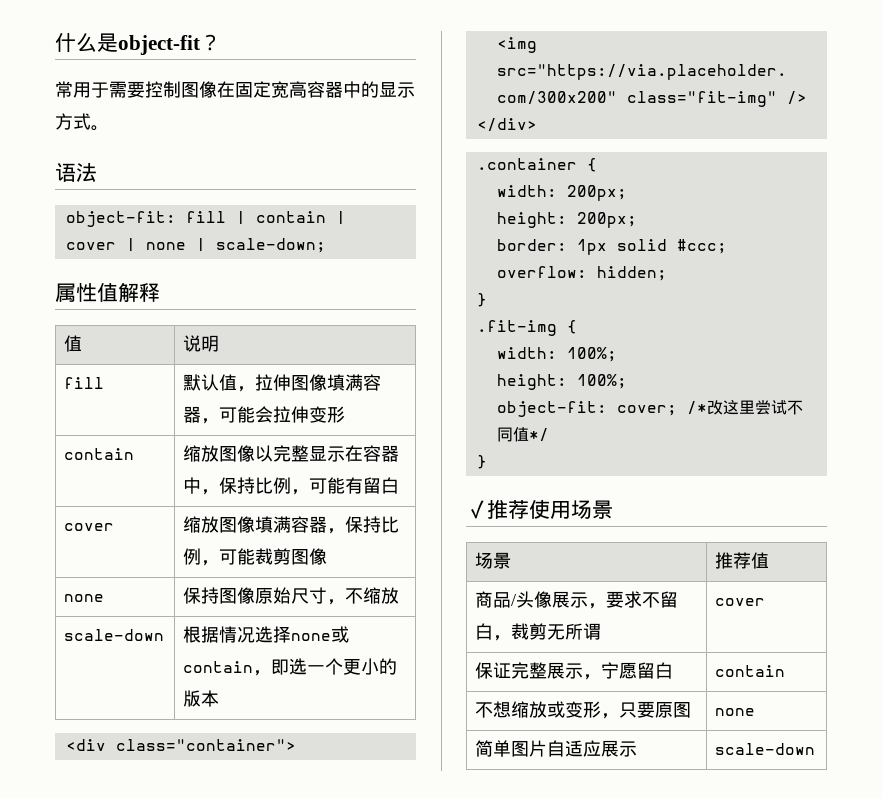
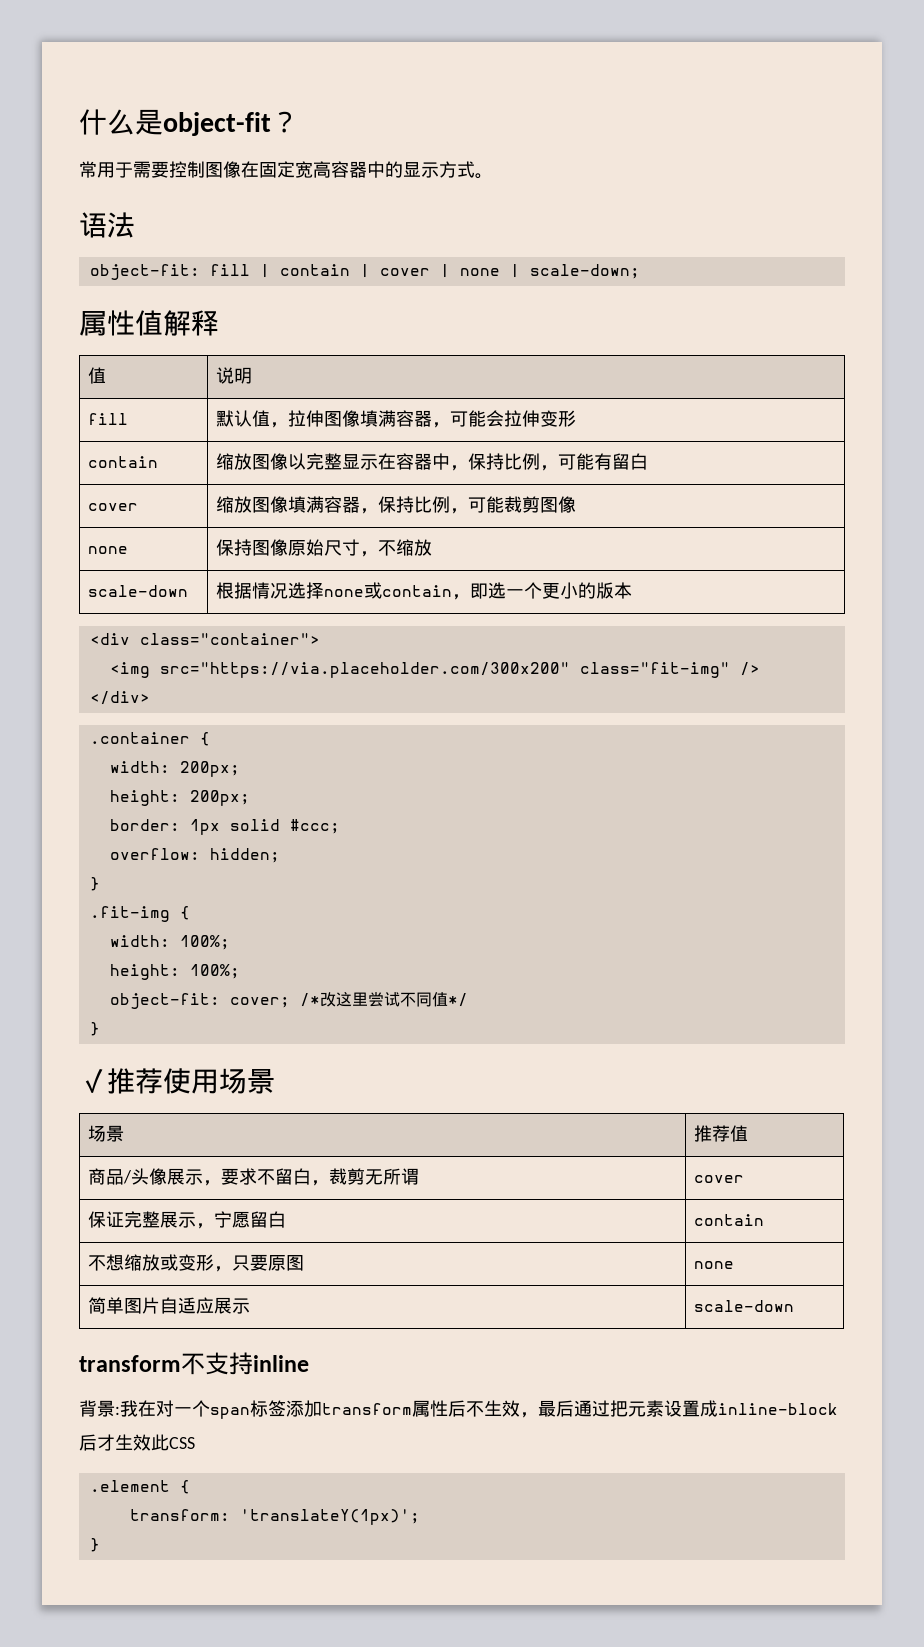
+ transform不支持inline
+ 背景:我在对一个span标签添加transform属性后不生效，最后通过把元素设置成inline-block后才生效此CSS
+ .element {
+ transform: 'translateY(1px)';
+ }

